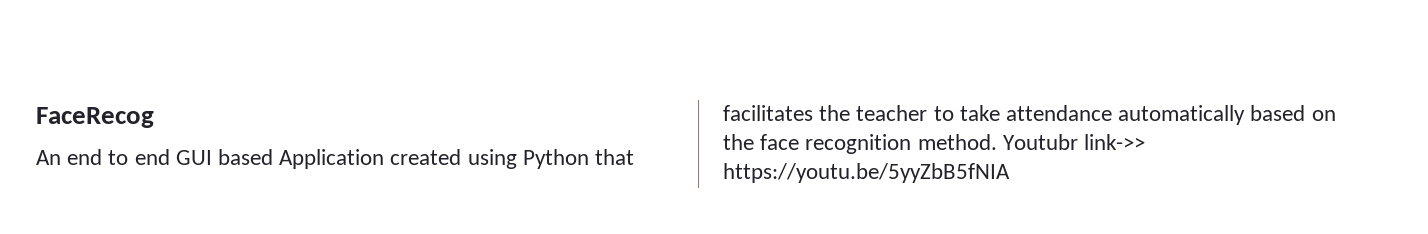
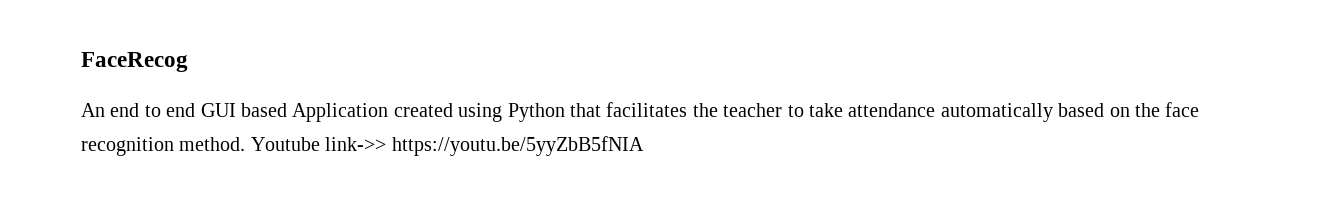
- Youtubr link->> https://youtu.be/5yyZbB5fNIA
+ Youtube link->> https://youtu.be/5yyZbB5fNIA

